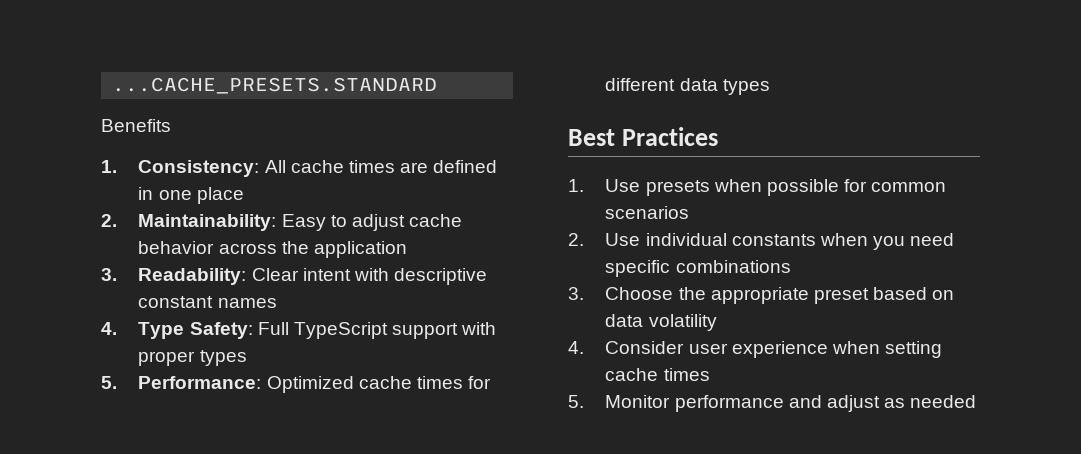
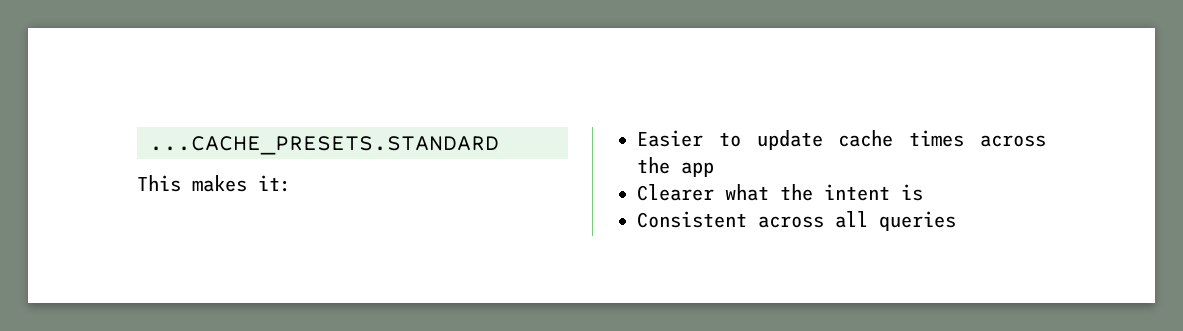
- Benefits
- 1. Consistency: All cache times are defined in one place
- 2. Maintainability: Easy to adjust cache behavior across the application
- 3. Readability: Clear intent with descriptive constant names
- 4. Type Safety: Full TypeScript support with proper types
- 5. Performance: Optimized cache times for different data types
- Best Practices
- 1. Use presets when possible for common scenarios
- 2. Use individual constants when you need specific combinations
- 3. Choose the appropriate preset based on data volatility
- 4. Consider user experience when setting cache times
- 5. Monitor performance and adjust as needed
+ This makes it:
+ Easier to update cache times across the app
+ Clearer what the intent is
+ Consistent across all queries

